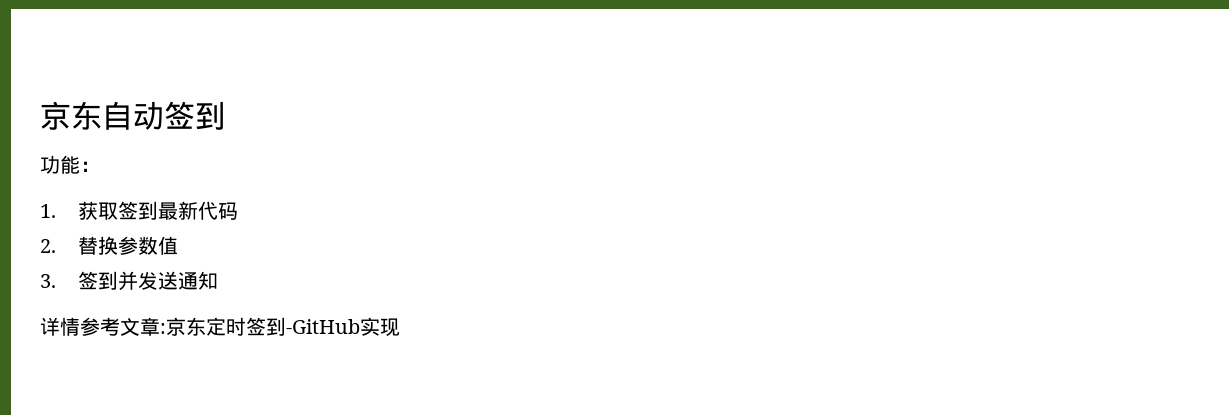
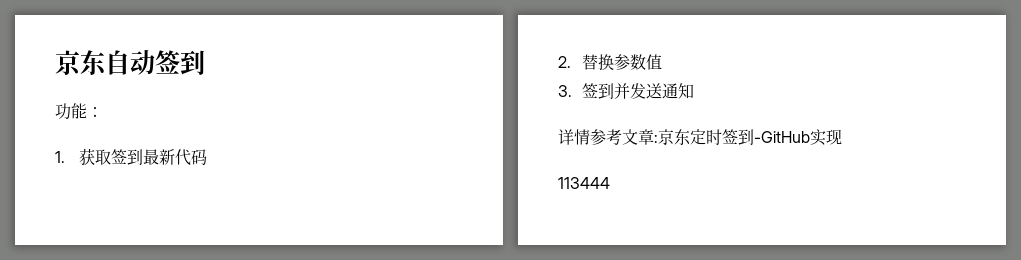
+ 113444

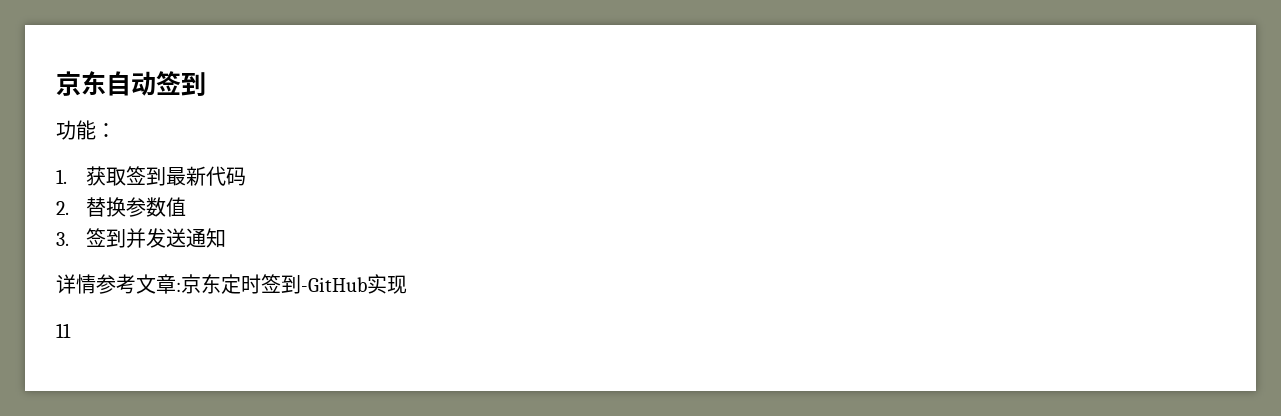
- 113444
+ 11

